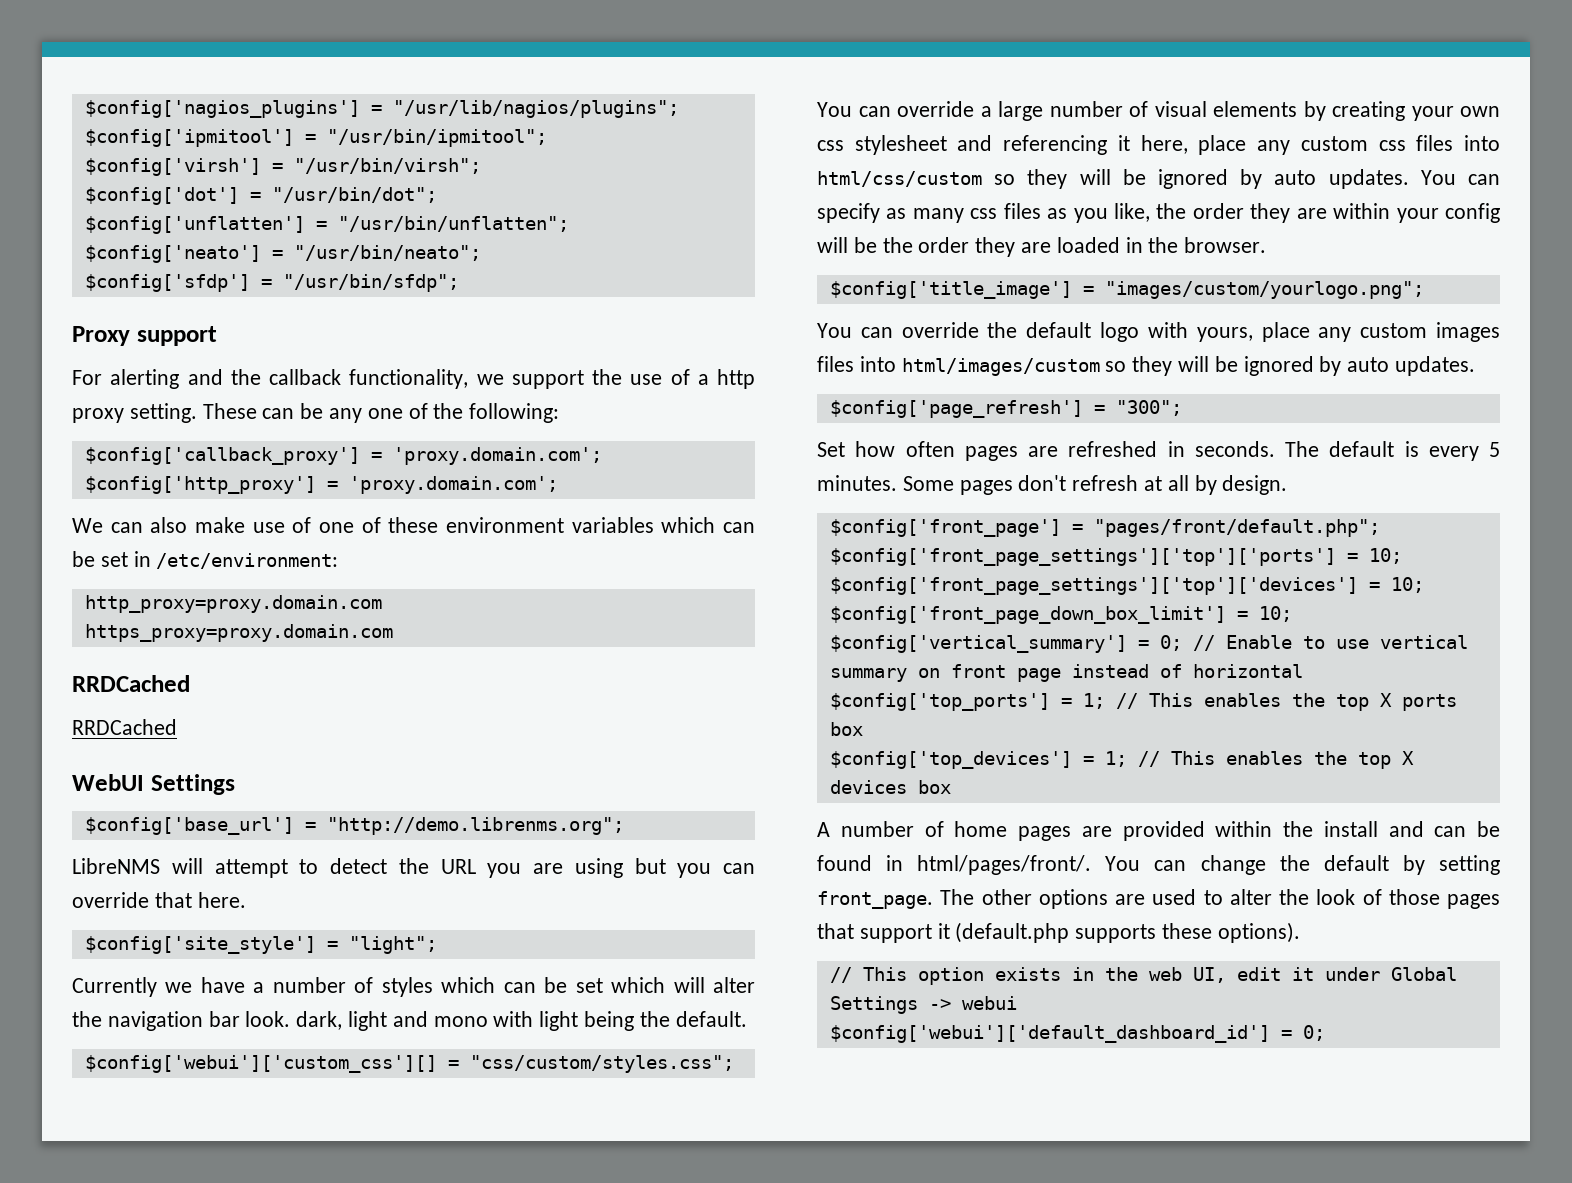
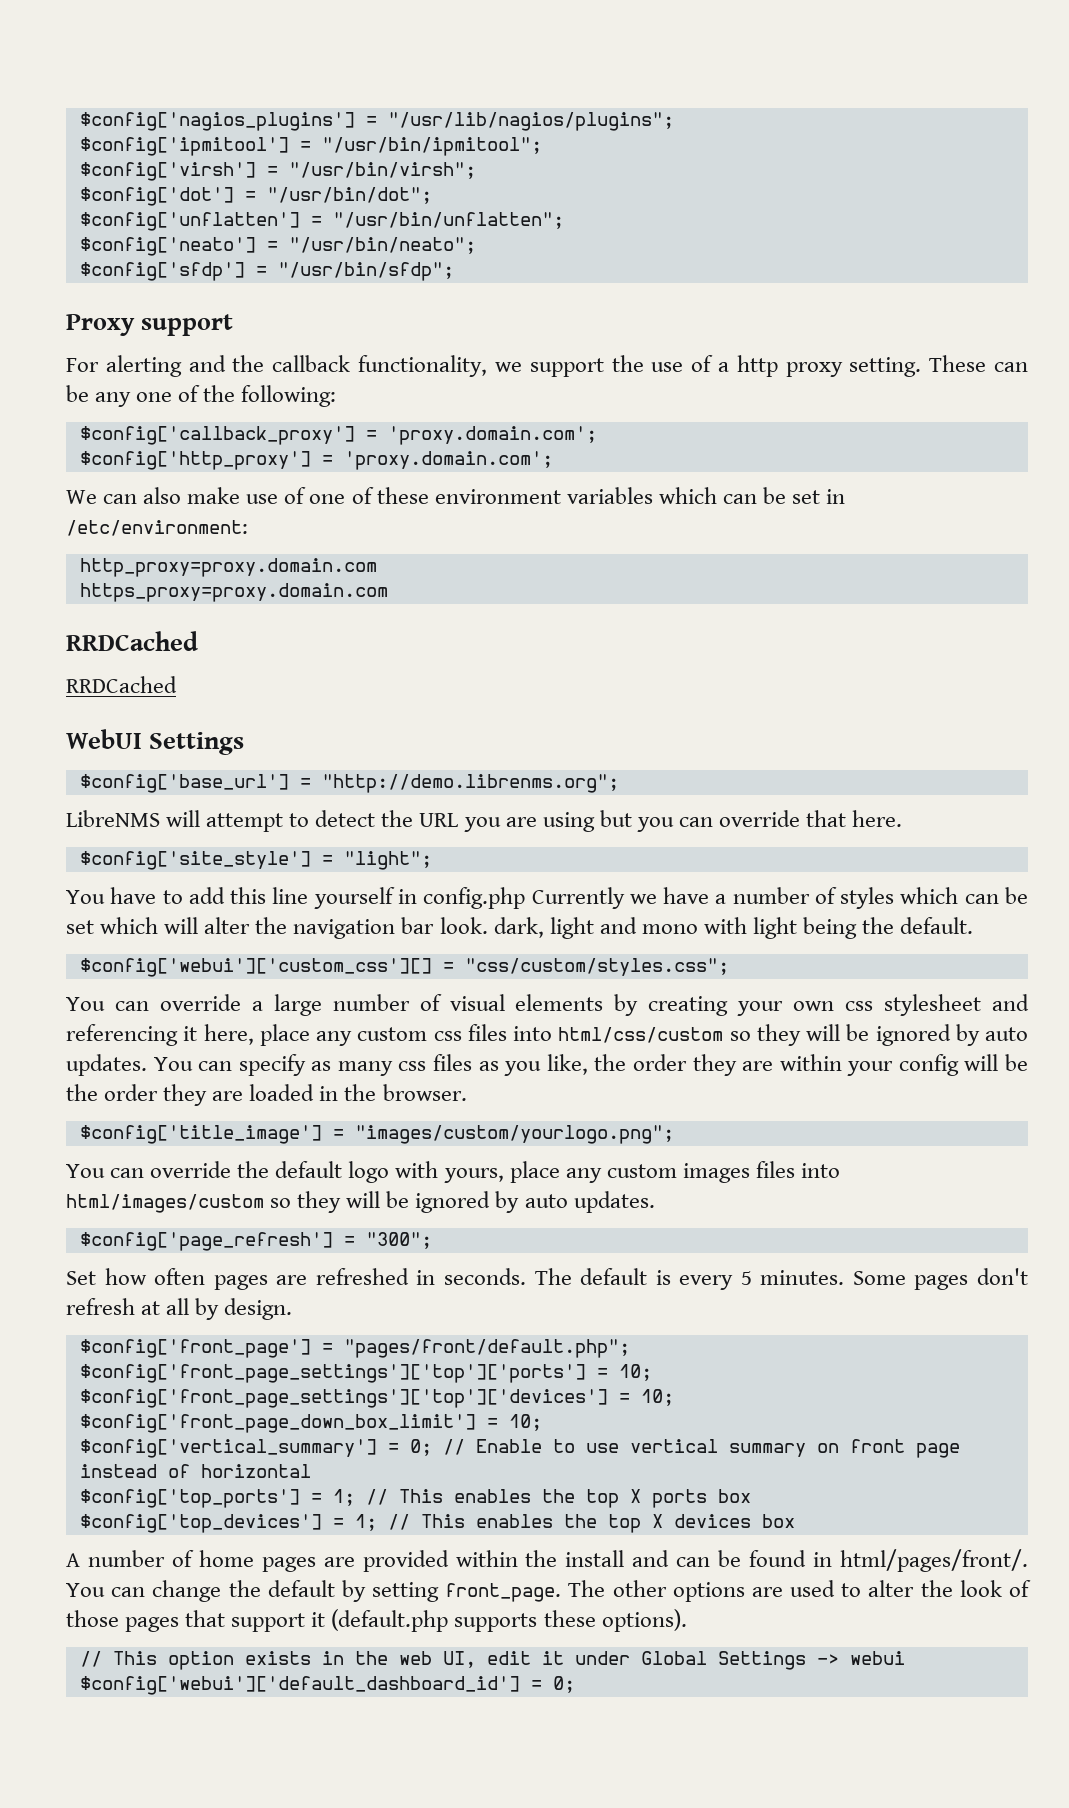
- Currently we have a number of styles which can be set which will alter the navigation bar look. dark, light and mono with light being the default.
+ You have to add this line yourself in config.php Currently we have a number of styles which can be set which will alter the navigation bar look. dark, light and mono with light being the default.

